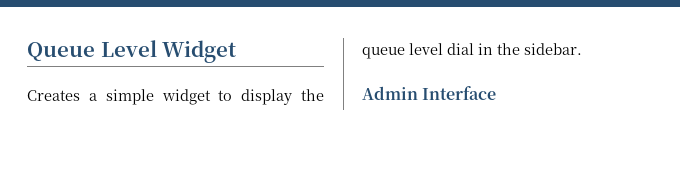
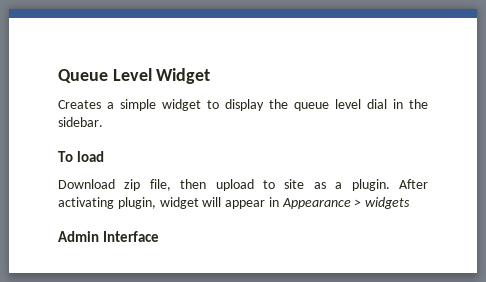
+ To load
+ Download zip file, then upload to site as a plugin. After activating plugin, widget will appear in Appearance > widgets

